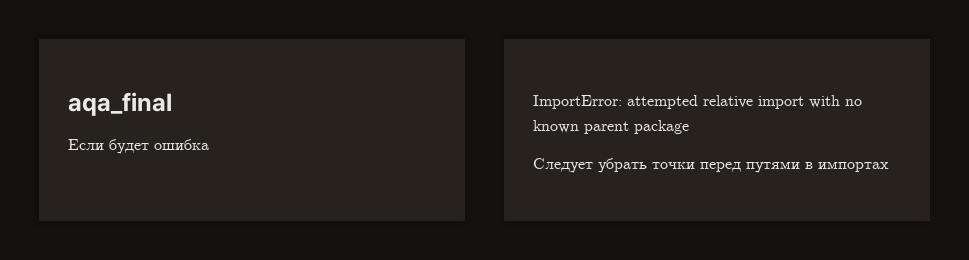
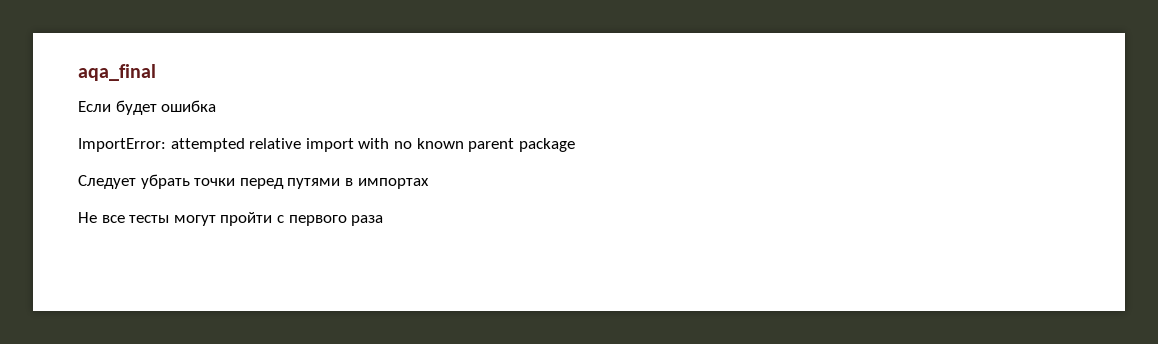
+ Не все тесты могут пройти с первого раза

